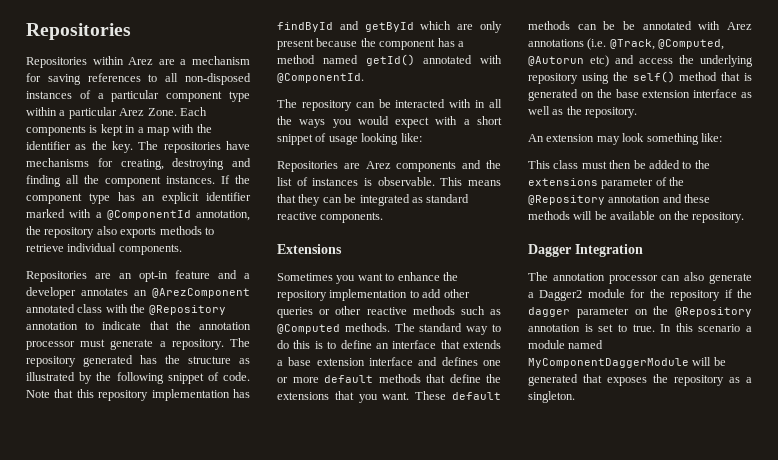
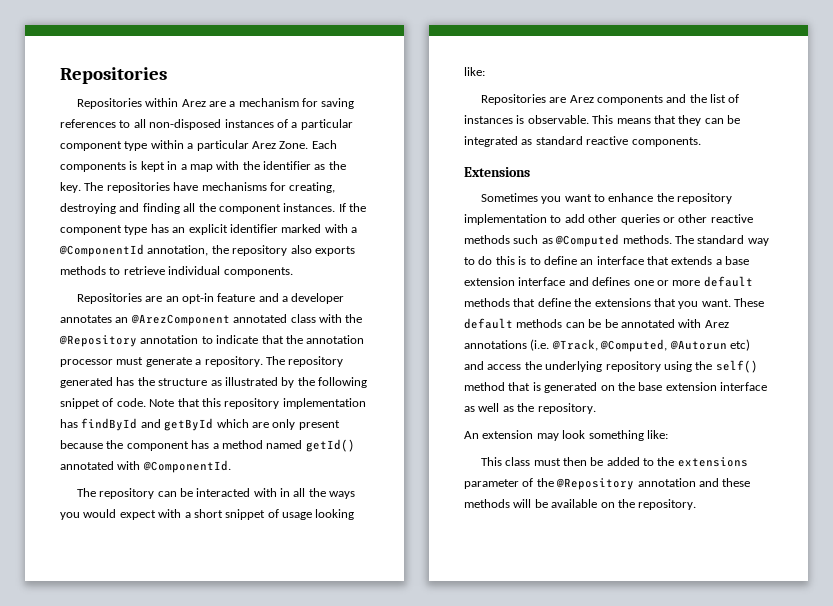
- Dagger Integration
- The annotation processor can also generate a Dagger2 module for the repository if the dagger parameter on the @Repository annotation is set to true. In this scenario a module named MyComponentDaggerModule will be generated that exposes the repository as a singleton.

